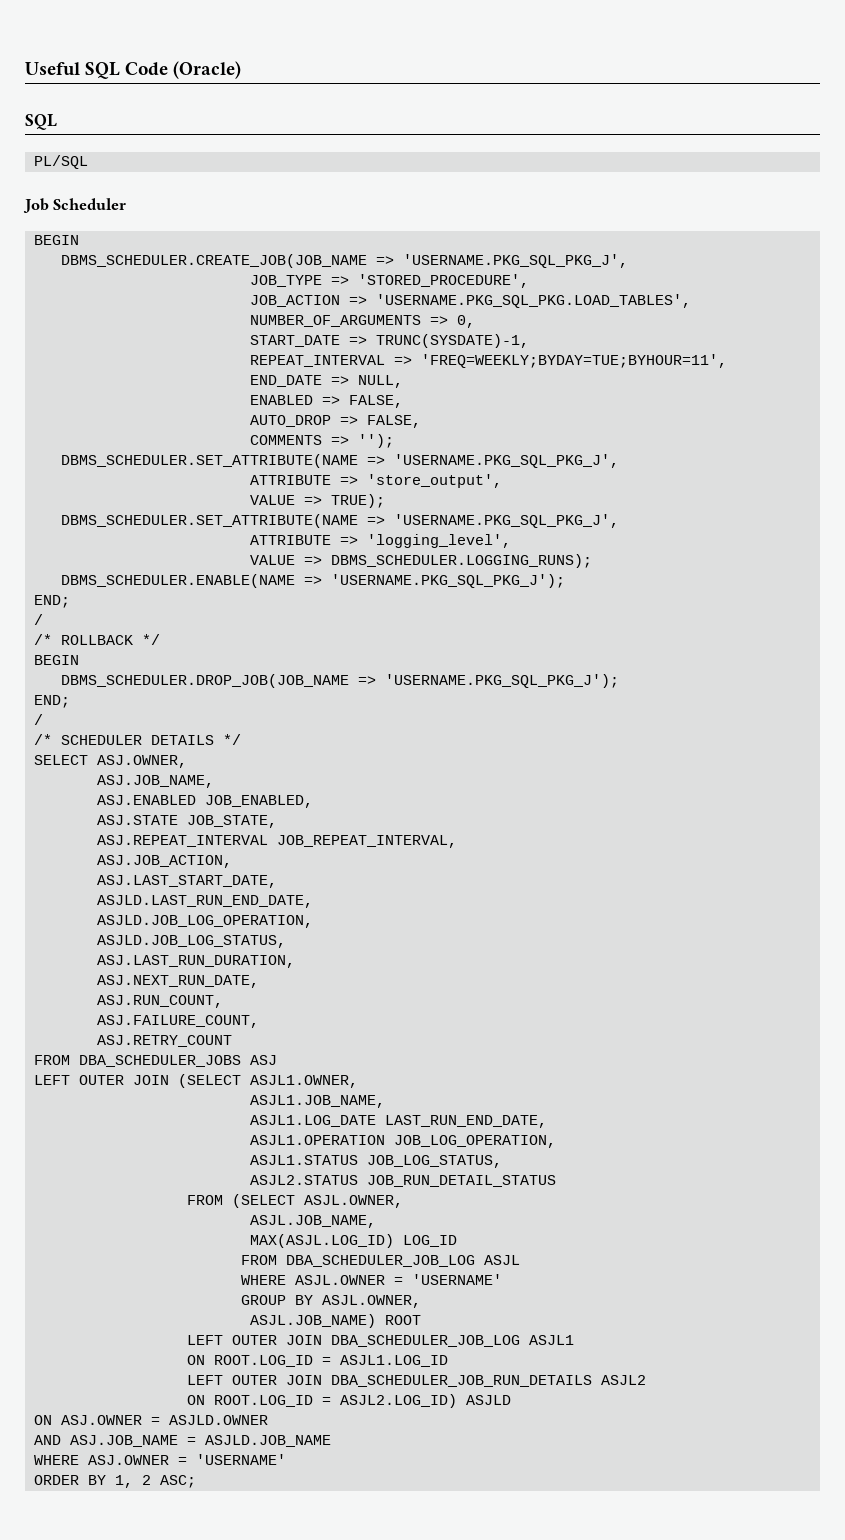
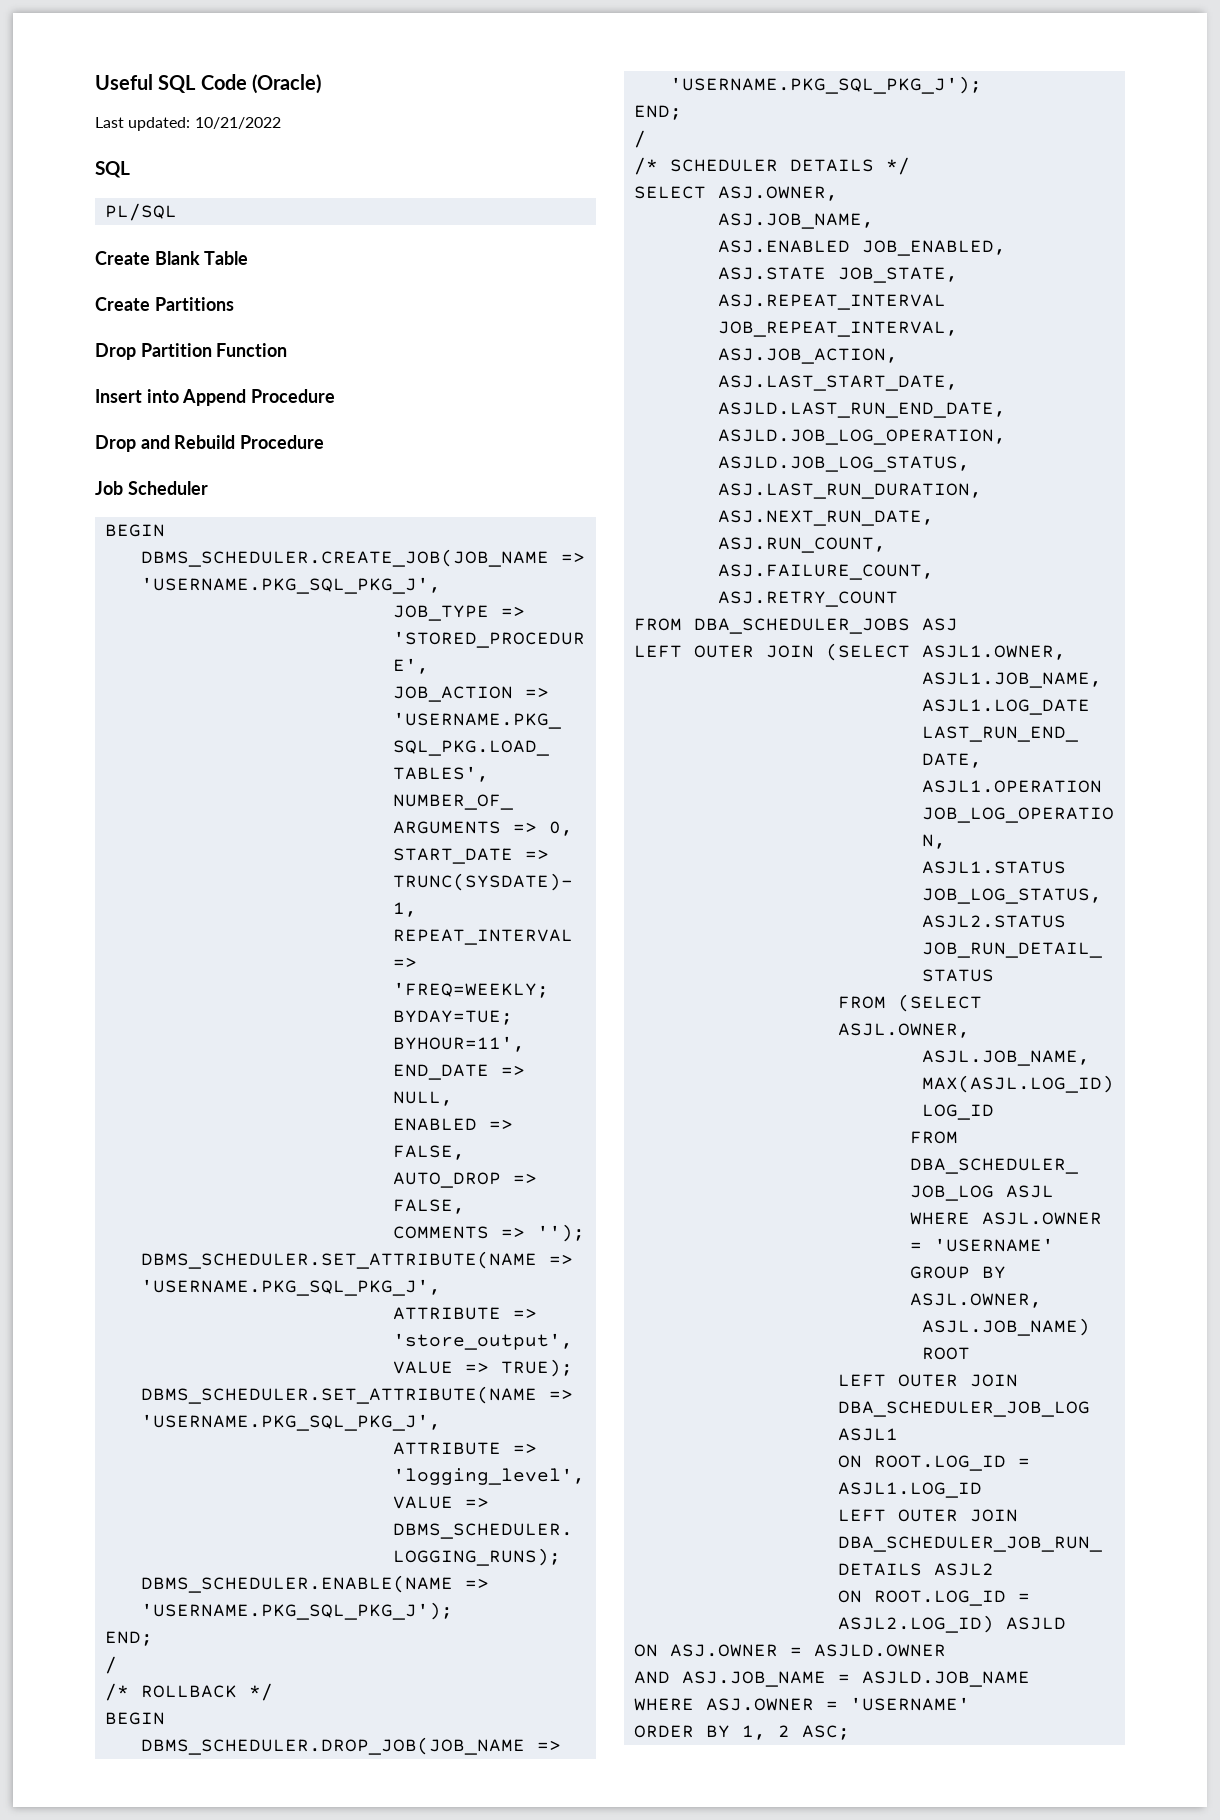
+ Last updated: 10/21/2022
+ Create Blank Table
+ Create Partitions
+ Drop Partition Function
+ Insert into Append Procedure
+ Drop and Rebuild Procedure

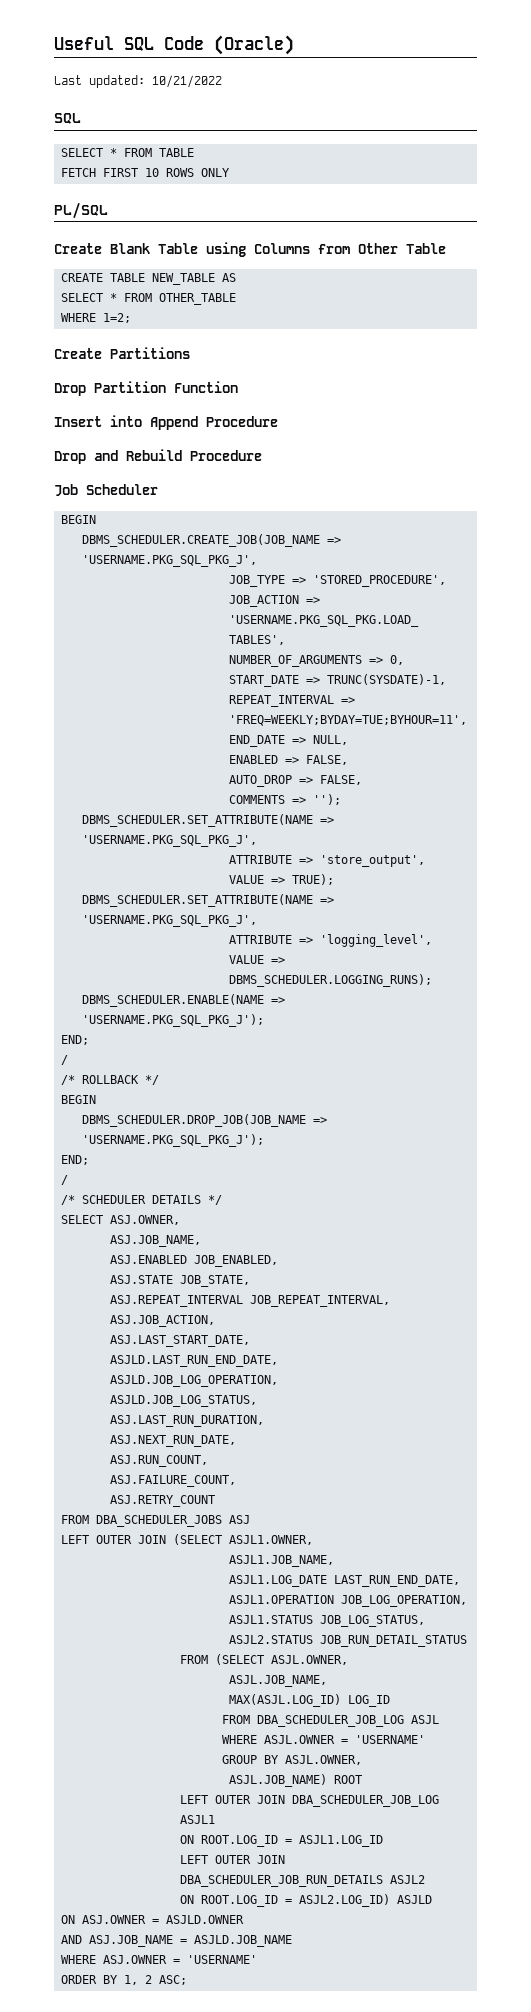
+ SELECT * FROM TABLE
+ FETCH FIRST 10 ROWS ONLY
  PL/SQL
- Create Blank Table
+ Create Blank Table using Columns from Other Table
+ CREATE TABLE NEW_TABLE AS
+ SELECT * FROM OTHER_TABLE
+ WHERE 1=2;

